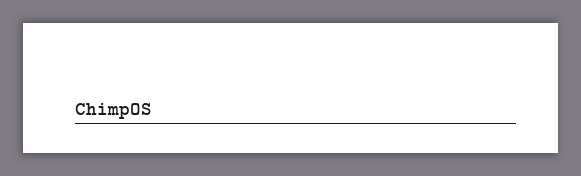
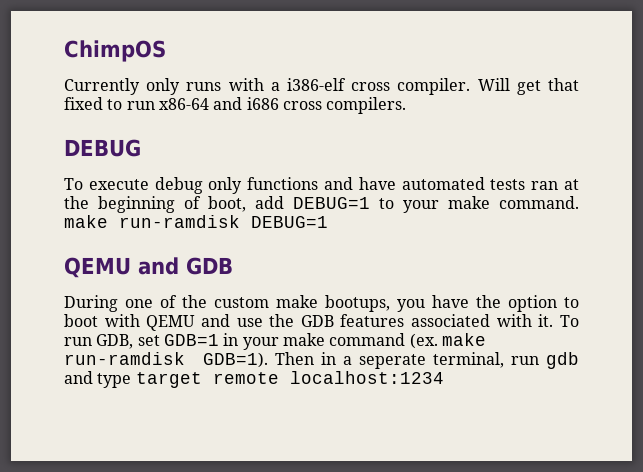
+ Currently only runs with a i386-elf cross compiler. Will get that fixed to run x86-64 and i686 cross compilers.
+ DEBUG
+ To execute debug only functions and have automated tests ran at the beginning of boot, add DEBUG=1 to your make command. make run-ramdisk DEBUG=1
+ QEMU and GDB
+ During one of the custom make bootups, you have the option to boot with QEMU and use the GDB features associated with it. To run GDB, set GDB=1 in your make command (ex. make run-ramdisk GDB=1). Then in a seperate terminal, run gdb and type target remote localhost:1234

